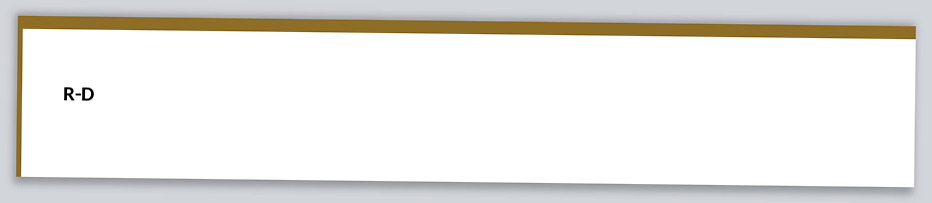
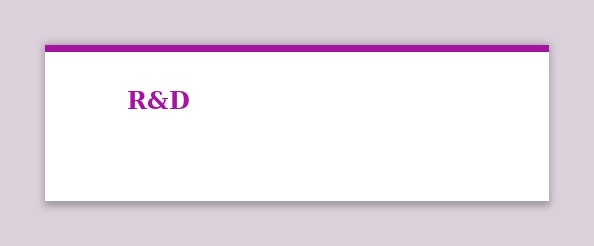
- R-D
+ R&D

